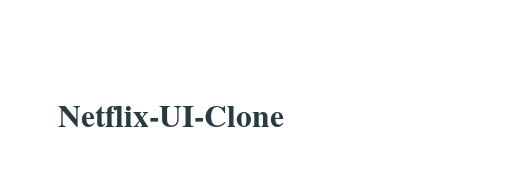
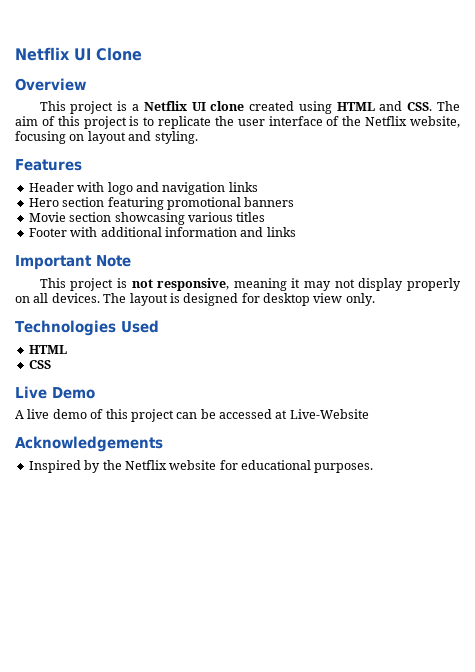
- Netflix-UI-Clone
+ Netflix UI Clone
+ Overview
+ This project is a Netflix UI clone created using HTML and CSS. The aim of this project is to replicate the user interface of the Netflix website, focusing on layout and styling.
+ Features
+ Header with logo and navigation links
+ Hero section featuring promotional banners
+ Movie section showcasing various titles
+ Footer with additional information and links
+ Important Note
+ This project is not responsive, meaning it may not display properly on all devices. The layout is designed for desktop view only.
+ Technologies Used
+ HTML
+ CSS
+ Live Demo
+ A live demo of this project can be accessed at Live-Website
+ Acknowledgements
+ Inspired by the Netflix website for educational purposes.

